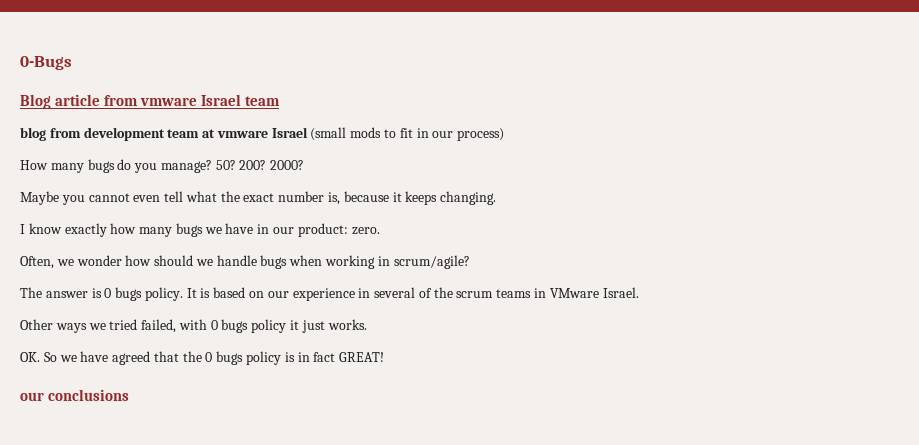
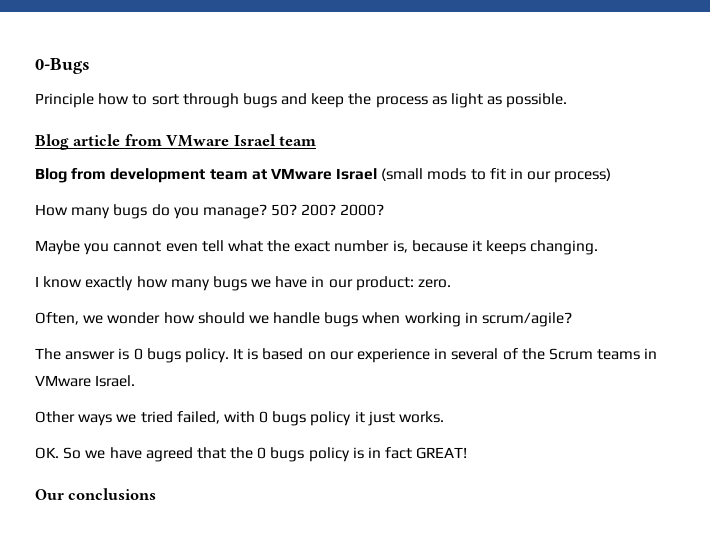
+ Principle how to sort through bugs and keep the process as light as possible.
- Blog article from vmware Israel team
+ Blog article from VMware Israel team
- blog from development team at vmware Israel (small mods to fit in our process)
+ Blog from development team at VMware Israel (small mods to fit in our process)
- It is based on our experience in several of the scrum teams in VMware Israel.
+ It is based on our experience in several of the Scrum teams in VMware Israel.
- our conclusions
+ Our conclusions

